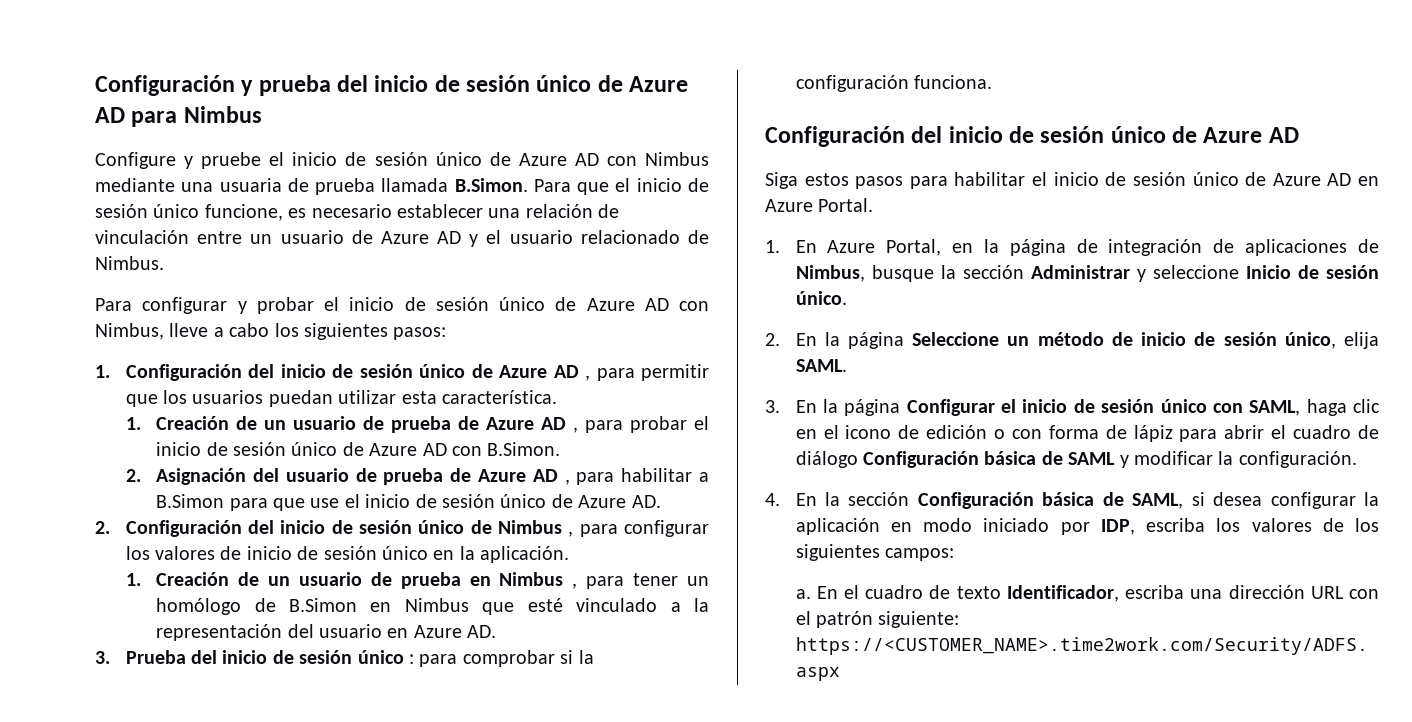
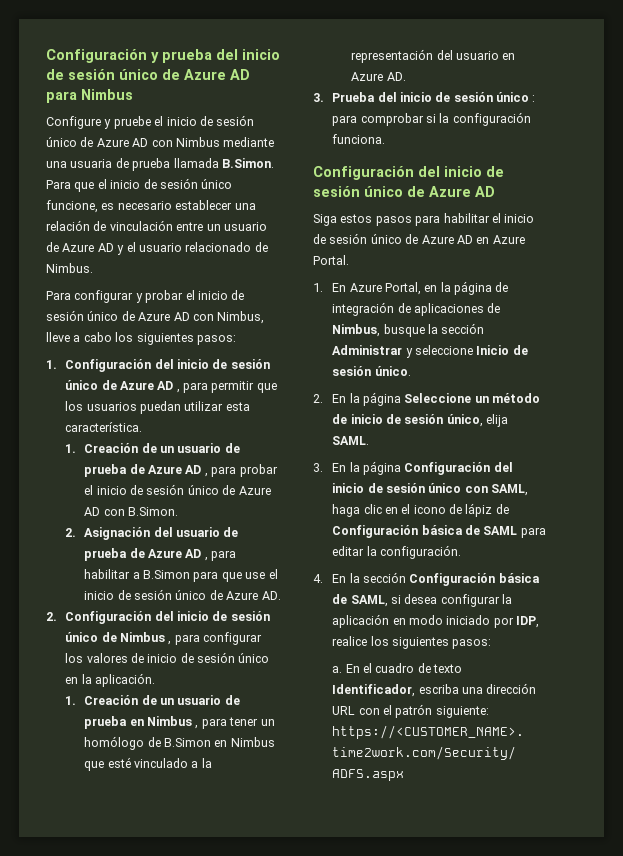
- 3. En la página Configurar el inicio de sesión único con SAML, haga clic en el icono de edición o con forma de lápiz para abrir el cuadro de diálogo Configuración básica de SAML y modificar la configuración.
+ 3. En la página Configuración del inicio de sesión único con SAML, haga clic en el icono de lápiz de Configuración básica de SAML para editar la configuración.
- 4. En la sección Configuración básica de SAML, si desea configurar la aplicación en modo iniciado por IDP, escriba los valores de los siguientes campos:
+ 4. En la sección Configuración básica de SAML, si desea configurar la aplicación en modo iniciado por IDP, realice los siguientes pasos:

